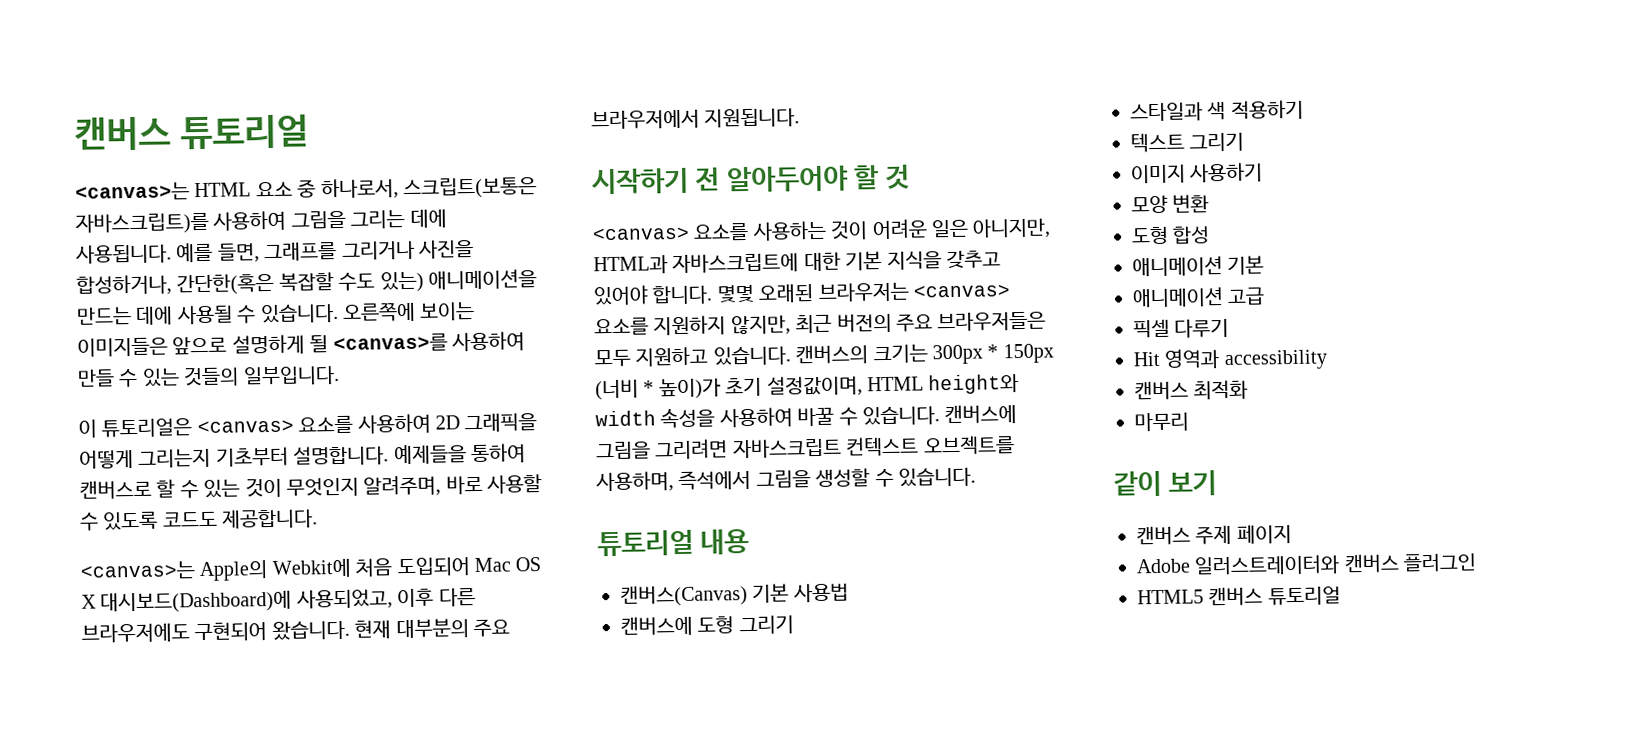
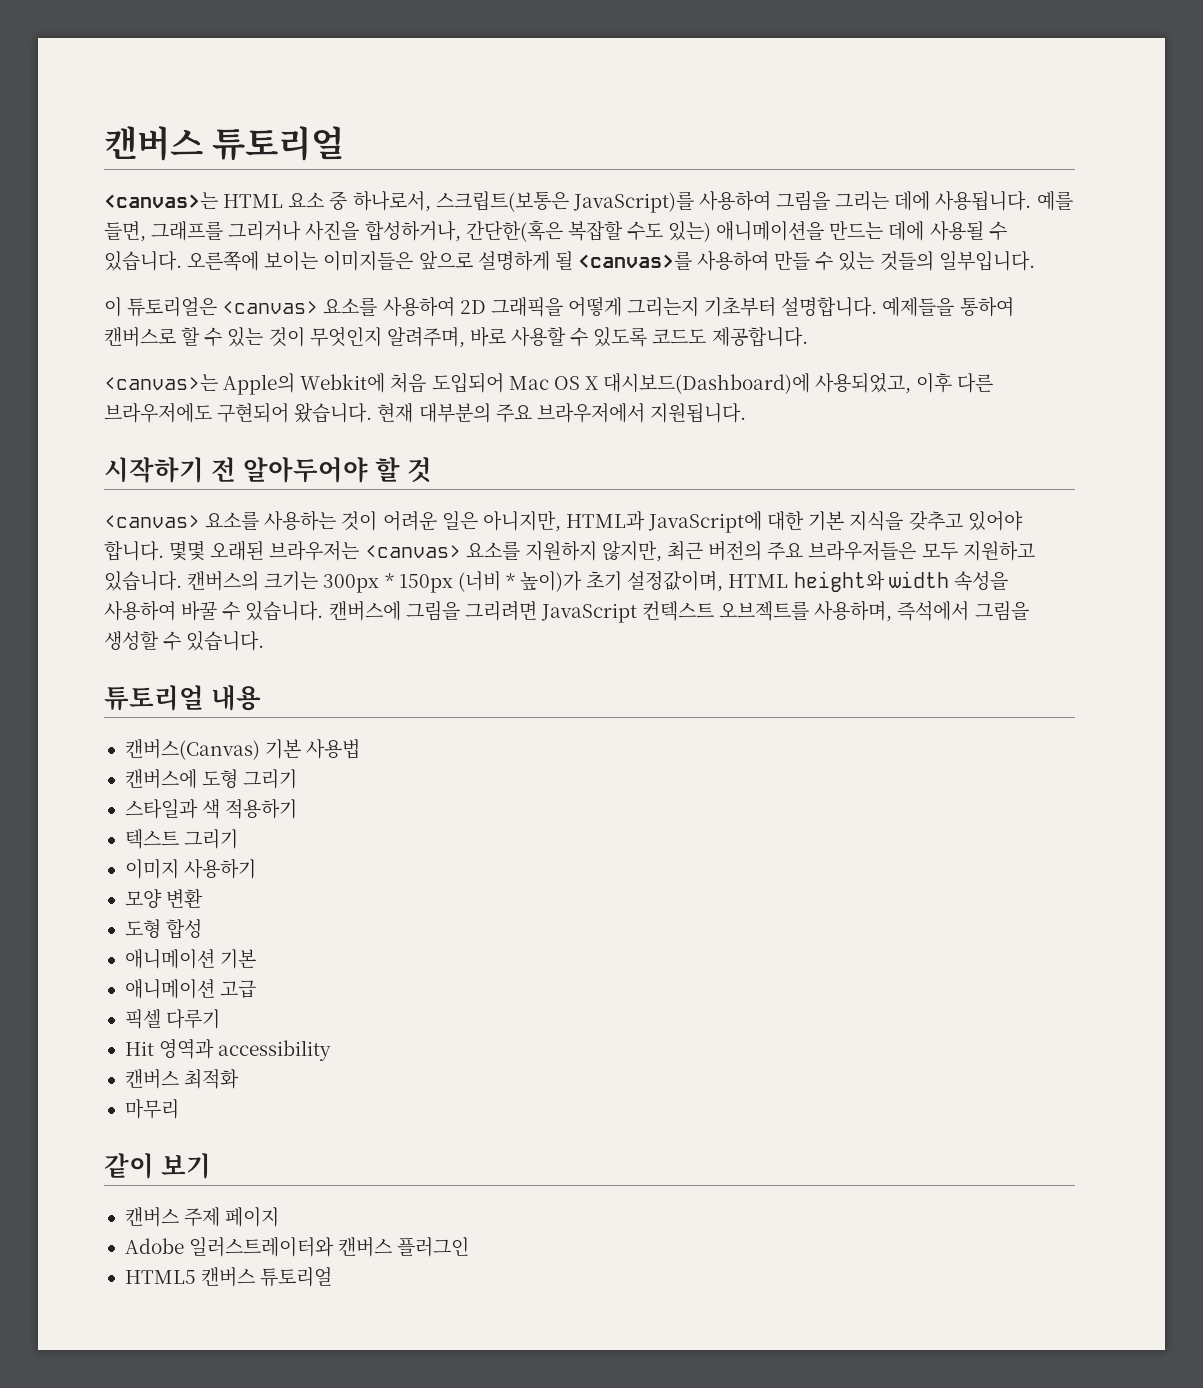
- <canvas>는 HTML 요소 중 하나로서, 스크립트(보통은 자바스크립트)를 사용하여 그림을 그리는 데에 사용됩니다.
+ <canvas>는 HTML 요소 중 하나로서, 스크립트(보통은 JavaScript)를 사용하여 그림을 그리는 데에 사용됩니다.
- <canvas> 요소를 사용하는 것이 어려운 일은 아니지만, HTML과 자바스크립트에 대한 기본 지식을 갖추고 있어야 합니다.
+ <canvas> 요소를 사용하는 것이 어려운 일은 아니지만, HTML과 JavaScript에 대한 기본 지식을 갖추고 있어야 합니다.
- 캔버스에 그림을 그리려면 자바스크립트 컨텍스트 오브젝트를 사용하며, 즉석에서 그림을 생성할 수 있습니다.
+ 캔버스에 그림을 그리려면 JavaScript 컨텍스트 오브젝트를 사용하며, 즉석에서 그림을 생성할 수 있습니다.

